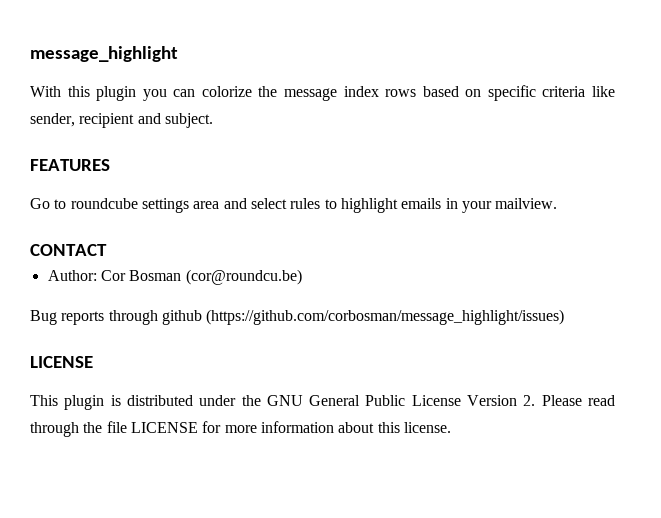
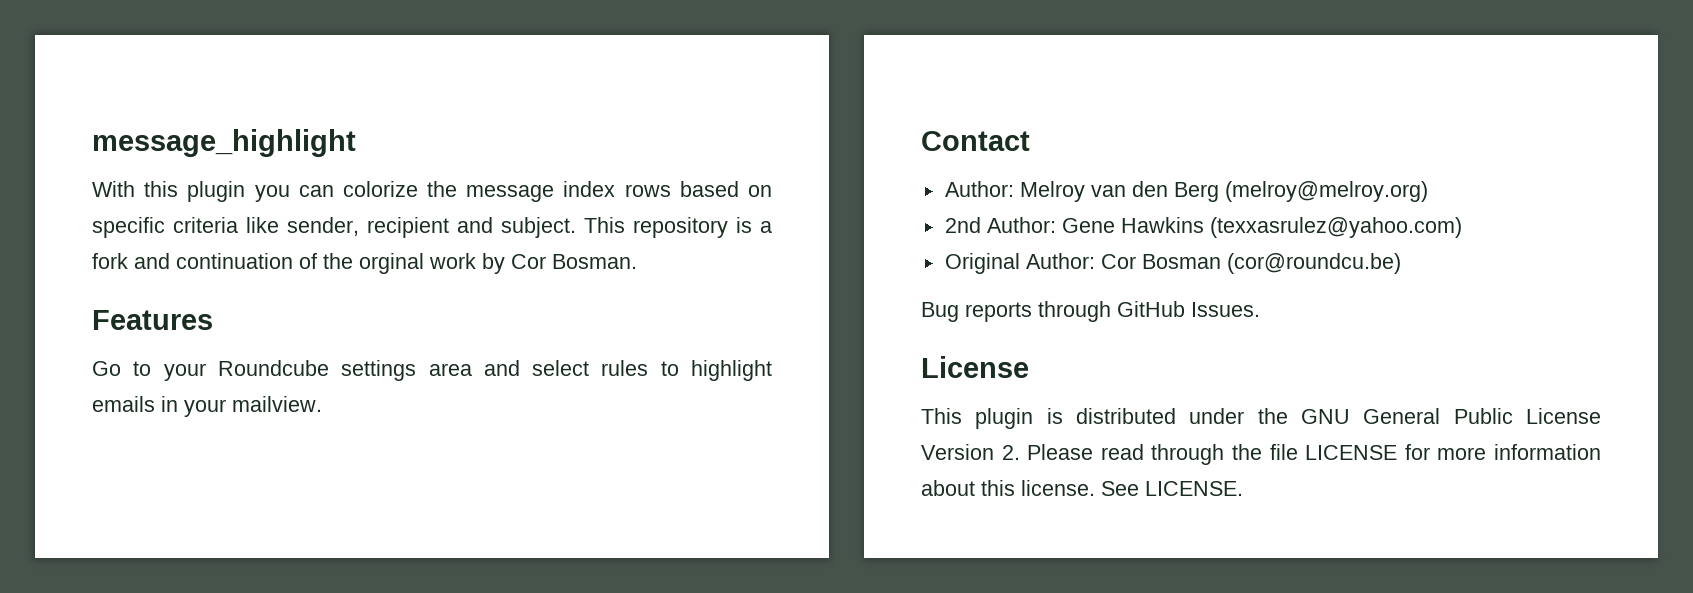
- With this plugin you can colorize the message index rows based on specific criteria like sender, recipient and subject.
- FEATURES
+ With this plugin you can colorize the message index rows based on specific criteria like sender, recipient and subject. This repository is a fork and continuation of the orginal work by Cor Bosman.
+ Features
- Go to roundcube settings area and select rules to highlight emails in your mailview.
+ Go to your Roundcube settings area and select rules to highlight emails in your mailview.
- CONTACT
- Author: Cor Bosman (cor@roundcu.be)
+ Contact
+ Author: Melroy van den Berg (melroy@melroy.org)
+ 2nd Author: Gene Hawkins (texxasrulez@yahoo.com)
+ Original Author: Cor Bosman (cor@roundcu.be)
- Bug reports through github (https://github.com/corbosman/message_highlight/issues)
- LICENSE
+ Bug reports through GitHub Issues.
+ License
+ See LICENSE.

